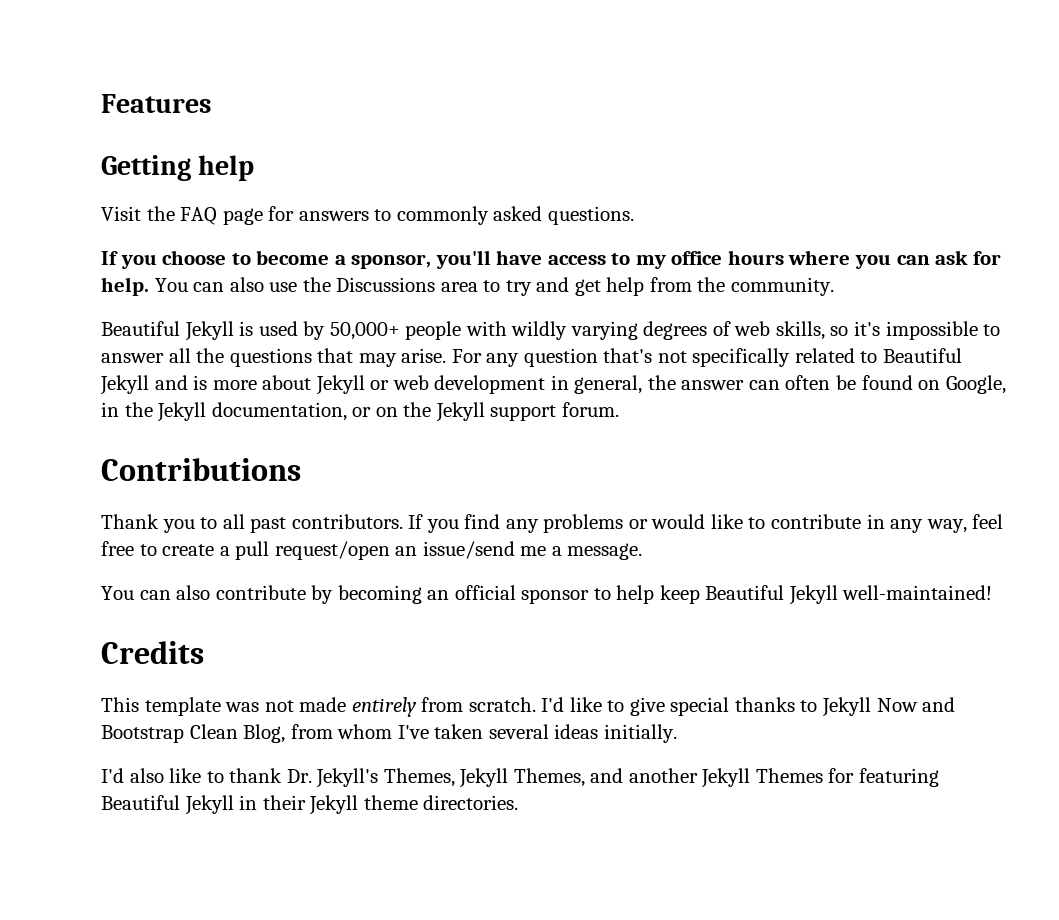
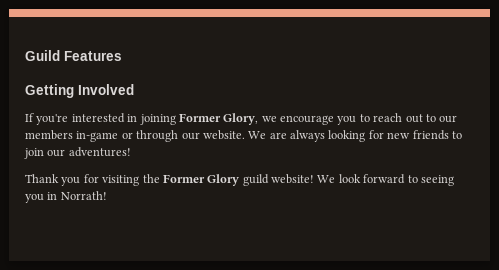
- Features
+ Guild Features
- Getting help
- Visit the FAQ page for answers to commonly asked questions.
- If you choose to become a sponsor, you'll have access to my office hours where you can ask for help. You can also use the Discussions area to try and get help from the community.
- Beautiful Jekyll is used by 50,000+ people with wildly varying degrees of web skills, so it's impossible to answer all the questions that may arise. For any question that's not specifically related to Beautiful Jekyll and is more about Jekyll or web development in general, the answer can often be found on Google, in the Jekyll documentation, or on the Jekyll support forum.
- Contributions
- Thank you to all past contributors. If you find any problems or would like to contribute in any way, feel free to create a pull request/open an issue/send me a message.
- You can also contribute by becoming an official sponsor to help keep Beautiful Jekyll well-maintained!
- Credits
- This template was not made entirely from scratch. I'd like to give special thanks to Jekyll Now and Bootstrap Clean Blog, from whom I've taken several ideas initially.
- I'd also like to thank Dr. Jekyll's Themes, Jekyll Themes, and another Jekyll Themes for featuring Beautiful Jekyll in their Jekyll theme directories.
+ Getting Involved
+ If you're interested in joining Former Glory, we encourage you to reach out to our members in-game or through our website. We are always looking for new friends to join our adventures!
+ Thank you for visiting the Former Glory guild website! We look forward to seeing you in Norrath!

